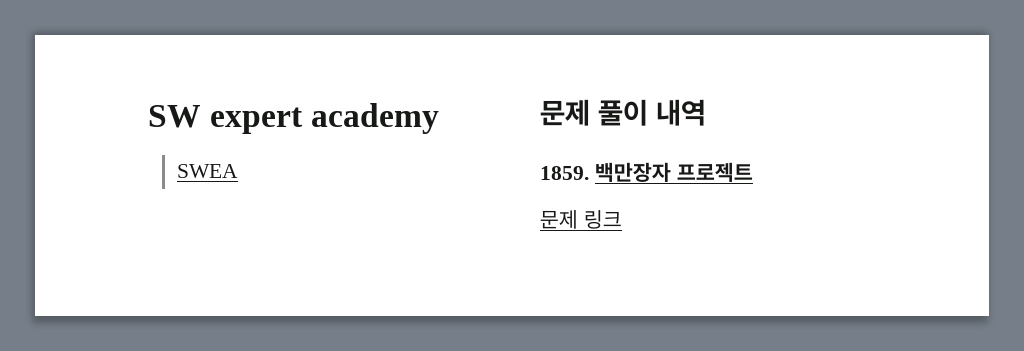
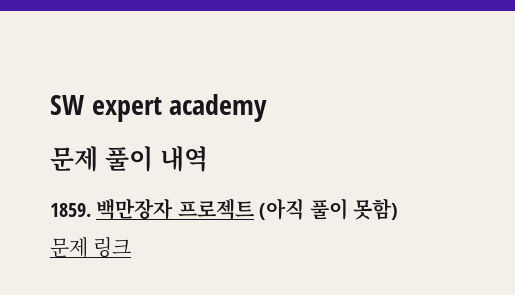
- SWEA
- 백만장자 프로젝트
+ 백만장자 프로젝트 (아직 풀이 못함)

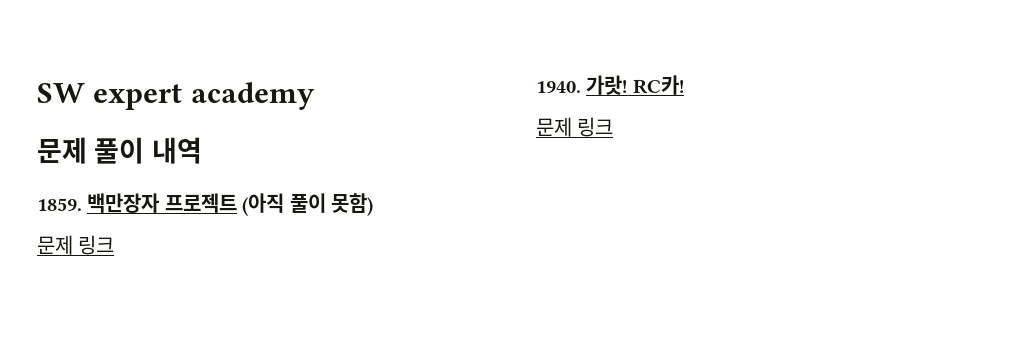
+ 1940. 가랏! RC카!
+ 문제 링크

